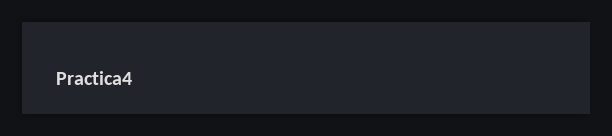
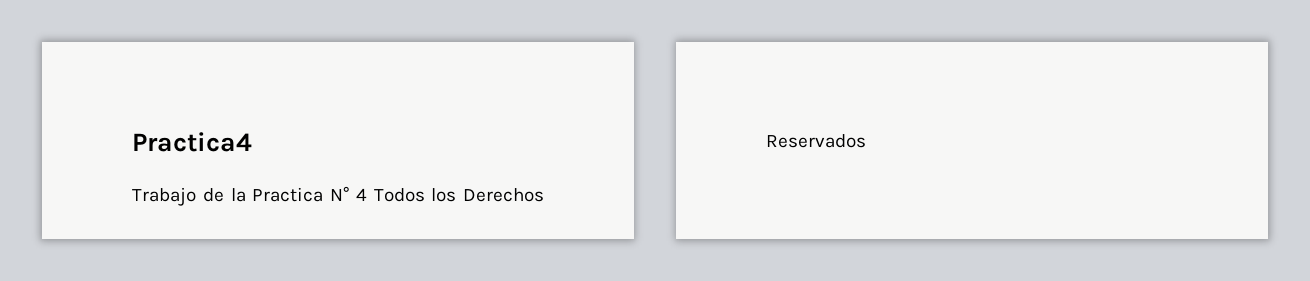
+ Trabajo de la Practica N° 4 Todos los Derechos Reservados

